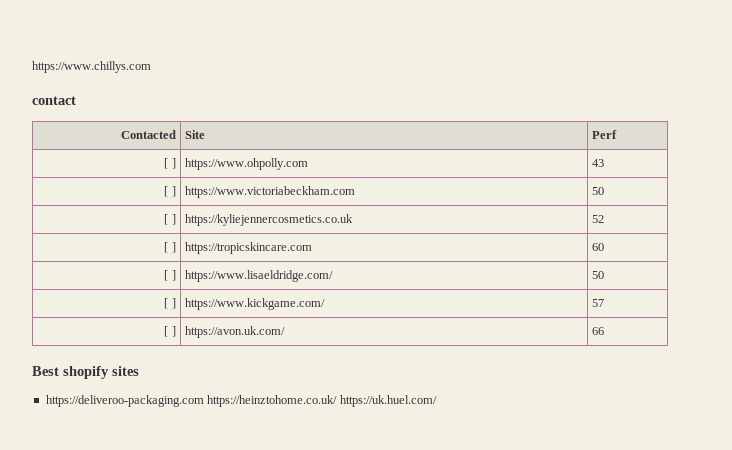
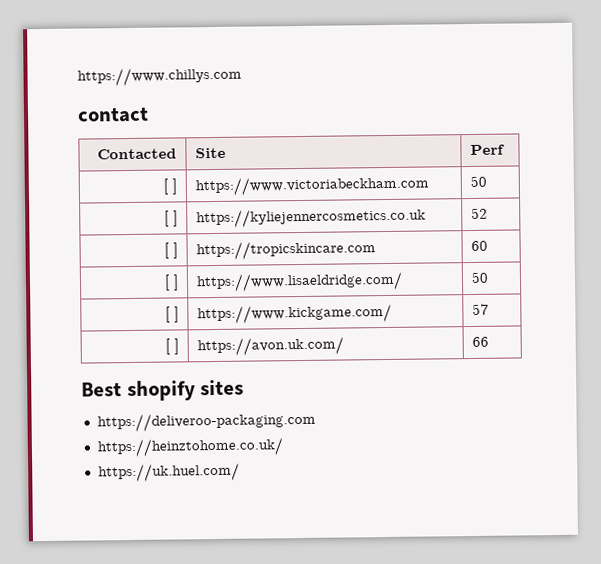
- [ ] | https://www.ohpolly.com | 43
- https://deliveroo-packaging.com https://heinztohome.co.uk/ https://uk.huel.com/
+ https://deliveroo-packaging.com
+ https://heinztohome.co.uk/
+ https://uk.huel.com/

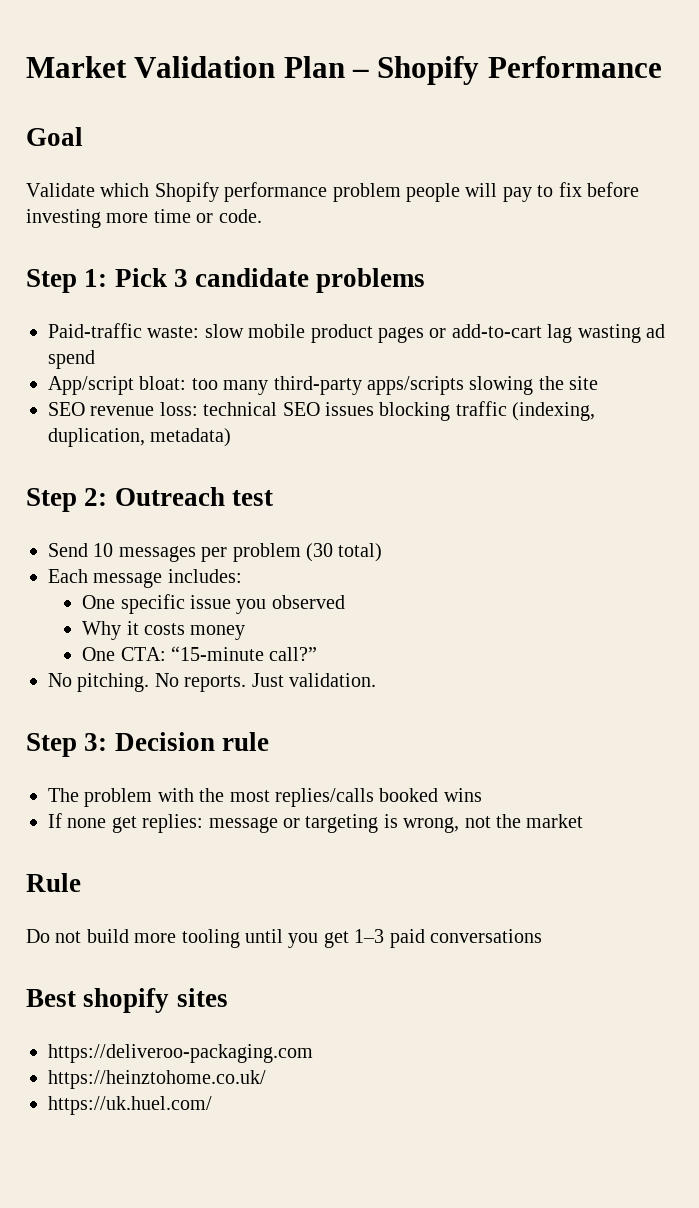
- https://www.chillys.com
- contact
- Contacted | Site | Perf
- [ ] | https://www.victoriabeckham.com | 50
- [ ] | https://kyliejennercosmetics.co.uk | 52
- [ ] | https://tropicskincare.com | 60
- [ ] | https://www.lisaeldridge.com/ | 50
- [ ] | https://www.kickgame.com/ | 57
- [ ] | https://avon.uk.com/ | 66
+ Market Validation Plan – Shopify Performance
+ Goal
+ Validate which Shopify performance problem people will pay to fix before investing more time or code.
+ Step 1: Pick 3 candidate problems
+ Paid-traffic waste: slow mobile product pages or add-to-cart lag wasting ad spend
+ App/script bloat: too many third-party apps/scripts slowing the site
+ SEO revenue loss: technical SEO issues blocking traffic (indexing, duplication, metadata)
+ Step 2: Outreach test
+ Send 10 messages per problem (30 total)
+ Each message includes:
+ One specific issue you observed
+ Why it costs money
+ One CTA: “15-minute call?”
+ No pitching. No reports. Just validation.
+ Step 3: Decision rule
+ The problem with the most replies/calls booked wins
+ If none get replies: message or targeting is wrong, not the market
+ Rule
+ Do not build more tooling until you get 1–3 paid conversations

